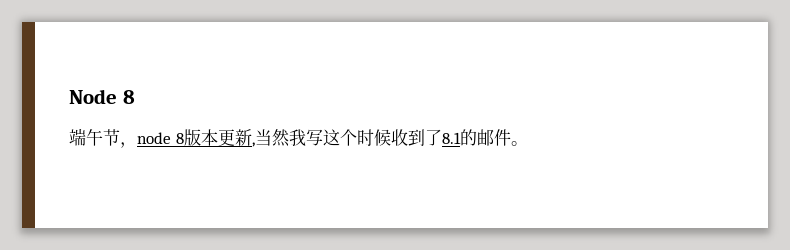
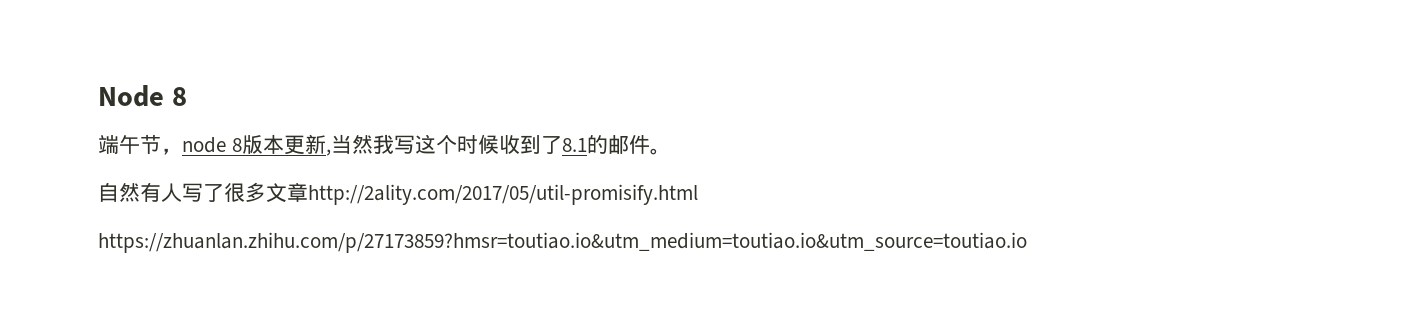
+ 自然有人写了很多文章http://2ality.com/2017/05/util-promisify.html
+ https://zhuanlan.zhihu.com/p/27173859?hmsr=toutiao.io&utm_medium=toutiao.io&utm_source=toutiao.io

